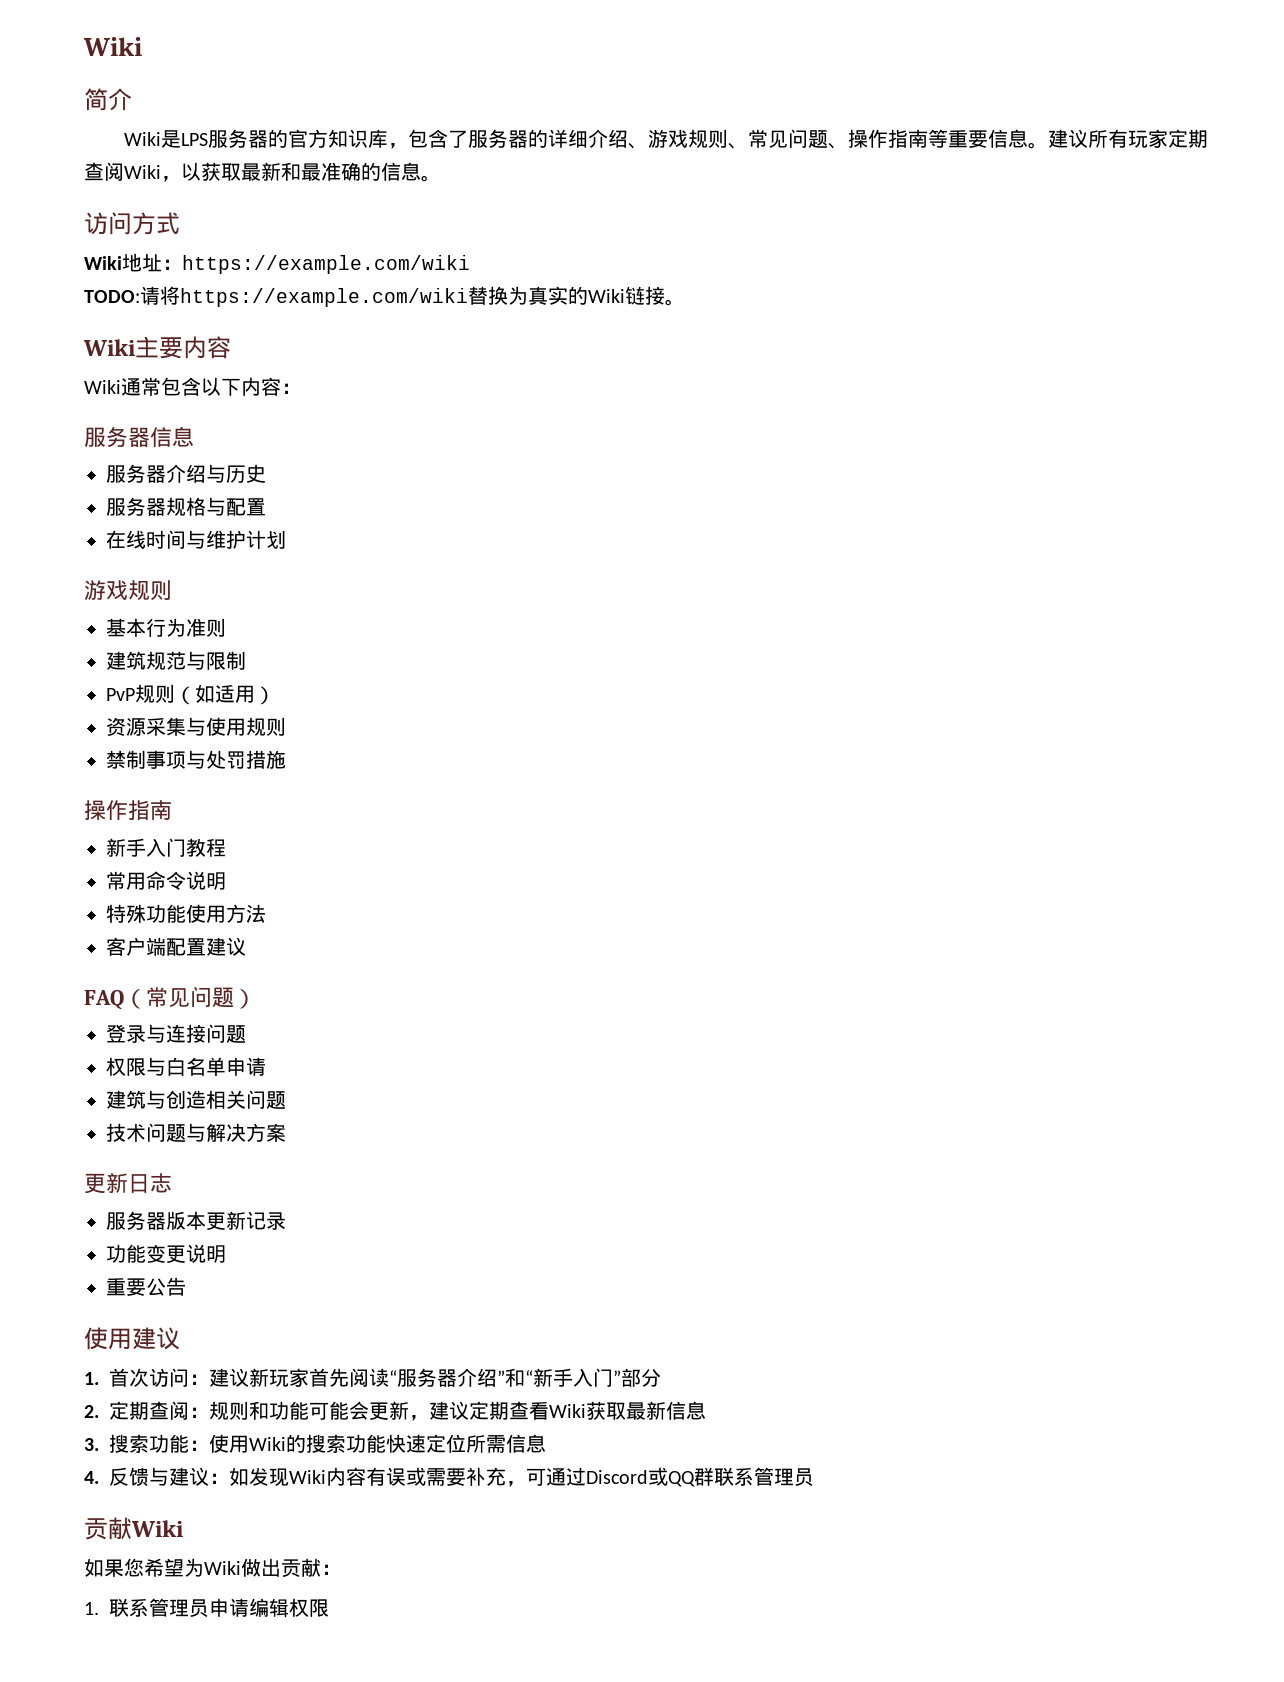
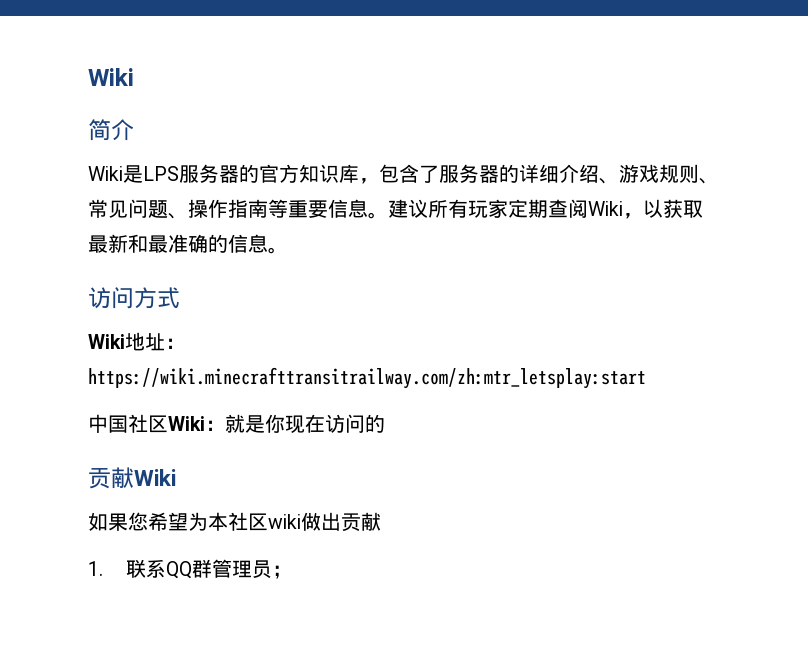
- Wiki地址：https://example.com/wiki
- TODO:请将https://example.com/wiki替换为真实的Wiki链接。
- Wiki主要内容
- Wiki通常包含以下内容：
- 服务器信息
- 服务器介绍与历史
- 服务器规格与配置
- 在线时间与维护计划
- 游戏规则
- 基本行为准则
- 建筑规范与限制
- PvP规则（如适用）
- 资源采集与使用规则
- 禁制事项与处罚措施
- 操作指南
- 新手入门教程
- 常用命令说明
- 特殊功能使用方法
- 客户端配置建议
- FAQ（常见问题）
- 登录与连接问题
- 权限与白名单申请
- 建筑与创造相关问题
- 技术问题与解决方案
- 更新日志
- 服务器版本更新记录
- 功能变更说明
- 重要公告
- 使用建议
- 1.首次访问：建议新玩家首先阅读“服务器介绍”和“新手入门”部分
- 2.定期查阅：规则和功能可能会更新，建议定期查看Wiki获取最新信息
- 3.搜索功能：使用Wiki的搜索功能快速定位所需信息
- 4.反馈与建议：如发现Wiki内容有误或需要补充，可通过Discord或QQ群联系管理员
+ Wiki地址：https://wiki.minecrafttransitrailway.com/zh:mtr_letsplay:start
+ 中国社区Wiki：就是你现在访问的
- 如果您希望为Wiki做出贡献：
+ 如果您希望为本社区wiki做出贡献
- 1.联系管理员申请编辑权限
+ 1.联系QQ群管理员；

